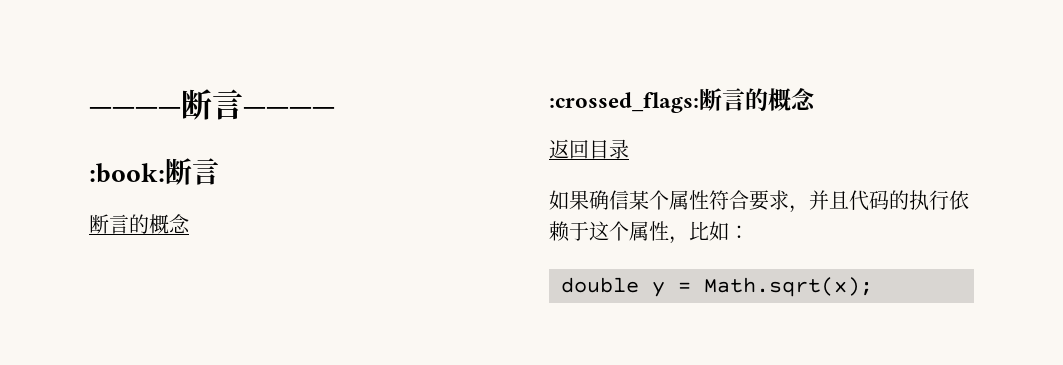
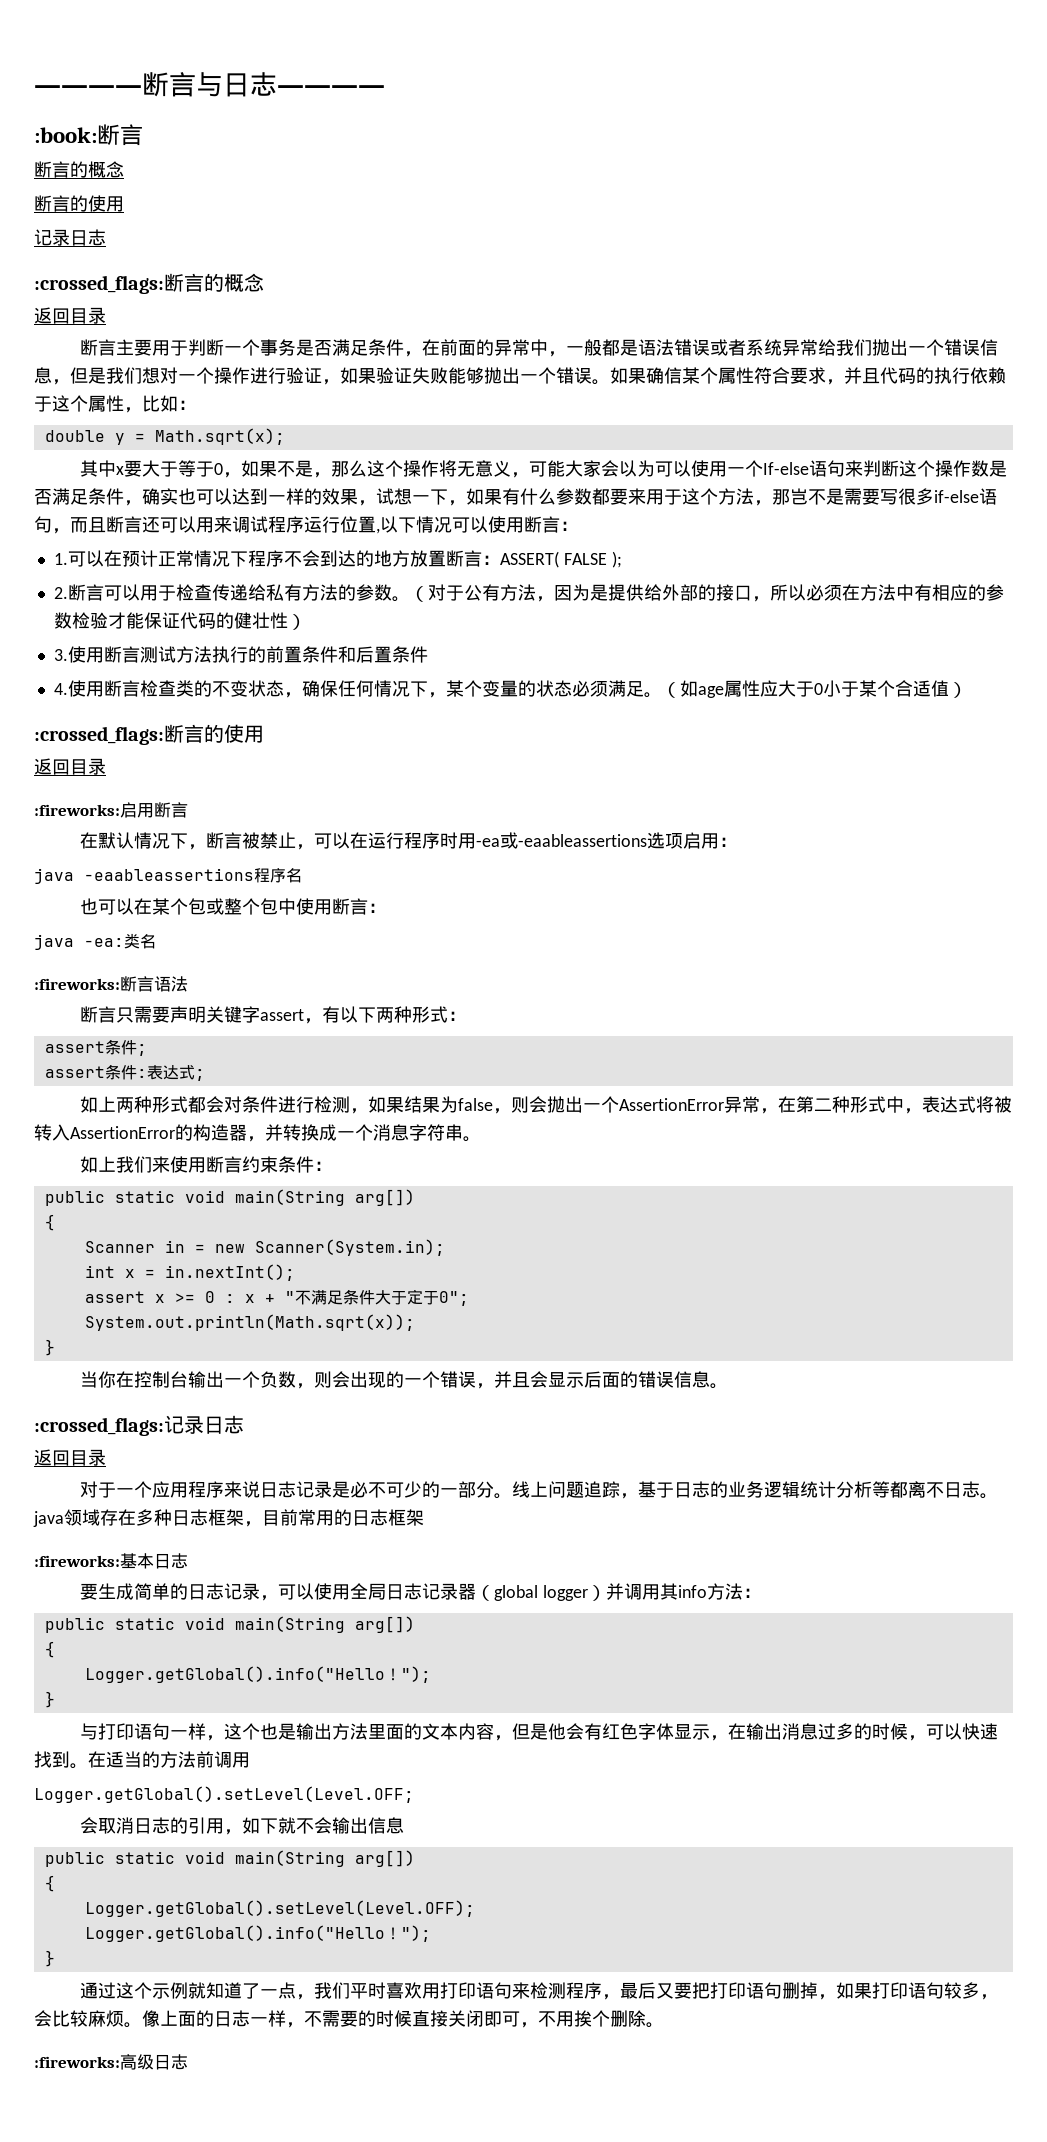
- ————断言————
+ ————断言与日志————
  :book:断言
  断言的概念
+ 断言的使用
+ 记录日志
+ 断言主要用于判断一个事务是否满足条件，在前面的异常中，一般都是语法错误或者系统异常给我们抛出一个错误信息，但是我们想对一个操作进行验证，如果验证失败能够抛出一个错误。
+ 其中x要大于等于0，如果不是，那么这个操作将无意义，可能大家会以为可以使用一个If-else语句来判断这个操作数是否满足条件，确实也可以达到一样的效果，试想一下，如果有什么参数都要来用于这个方法，那岂不是需要写很多if-else语句，而且断言还可以用来调试程序运行位置,以下情况可以使用断言：
+ 1.可以在预计正常情况下程序不会到达的地方放置断言：ASSERT( FALSE );
+ 2.断言可以用于检查传递给私有方法的参数。（对于公有方法，因为是提供给外部的接口，所以必须在方法中有相应的参数检验才能保证代码的健壮性）
+ 3.使用断言测试方法执行的前置条件和后置条件
+ 4.使用断言检查类的不变状态，确保任何情况下，某个变量的状态必须满足。（如age属性应大于0小于某个合适值）
+ :crossed_flags:断言的使用
+ 返回目录
+ :fireworks:启用断言
+ 在默认情况下，断言被禁止，可以在运行程序时用-ea或-eaableassertions选项启用：
+ java -eaableassertions程序名
+ 也可以在某个包或整个包中使用断言：
+ java -ea:类名
+ :fireworks:断言语法
+ 断言只需要声明关键字assert，有以下两种形式：
+ assert条件;
+ assert条件:表达式;
+ 如上两种形式都会对条件进行检测，如果结果为false，则会抛出一个AssertionError异常，在第二种形式中，表达式将被转入AssertionError的构造器，并转换成一个消息字符串。
+ 如上我们来使用断言约束条件：
+ public static void main(String arg[])
+ {
+ Scanner in = new Scanner(System.in);
+ int x = in.nextInt();
+ assert x >= 0 : x + "不满足条件大于定于0";
+ System.out.println(Math.sqrt(x));
+ }
+ 当你在控制台输出一个负数，则会出现的一个错误，并且会显示后面的错误信息。
+ :crossed_flags:记录日志
+ 返回目录
+ 对于一个应用程序来说日志记录是必不可少的一部分。线上问题追踪，基于日志的业务逻辑统计分析等都离不日志。java领域存在多种日志框架，目前常用的日志框架
+ :fireworks:基本日志
+ 要生成简单的日志记录，可以使用全局日志记录器（global logger）并调用其info方法：
+ public static void main(String arg[])
+ {
+ Logger.getGlobal().info("Hello！");
+ }
+ 与打印语句一样，这个也是输出方法里面的文本内容，但是他会有红色字体显示，在输出消息过多的时候，可以快速找到。在适当的方法前调用
+ Logger.getGlobal().setLevel(Level.OFF;
+ 会取消日志的引用，如下就不会输出信息
+ public static void main(String arg[])
+ {
+ Logger.getGlobal().setLevel(Level.OFF);
+ Logger.getGlobal().info("Hello！");
+ }
+ 通过这个示例就知道了一点，我们平时喜欢用打印语句来检测程序，最后又要把打印语句删掉，如果打印语句较多，会比较麻烦。像上面的日志一样，不需要的时候直接关闭即可，不用挨个删除。
+ :fireworks:高级日志

